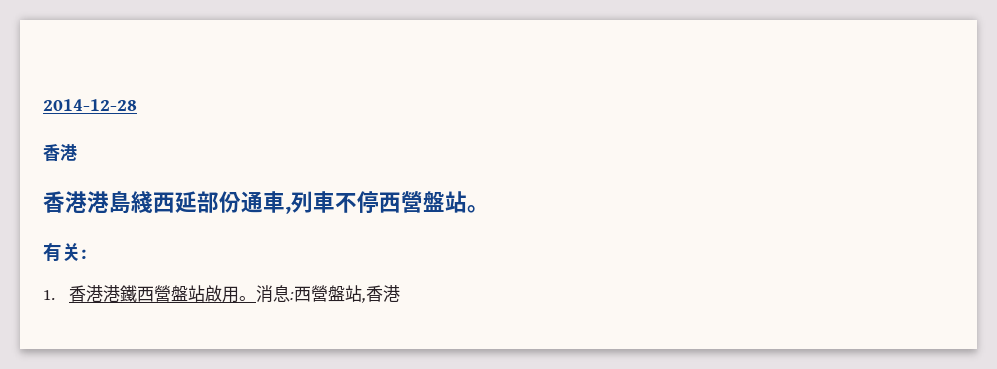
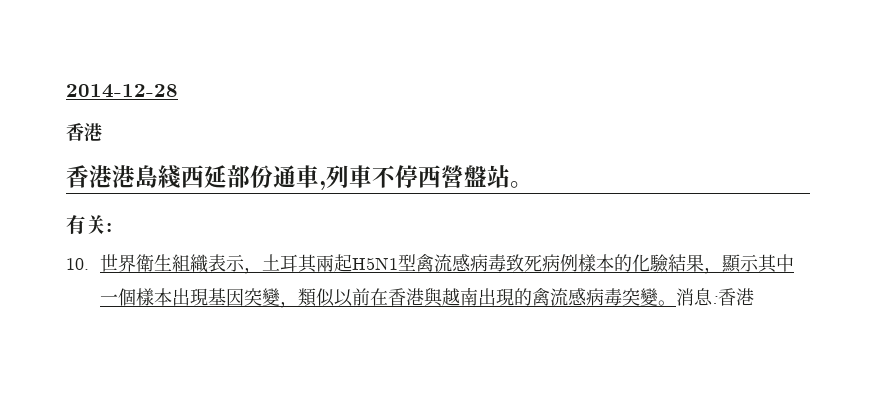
- 1.香港港鐵西營盤站啟用。消息:西營盤站,香港
+ 10.世界衛生組織表示，土耳其兩起H5N1型禽流感病毒致死病例樣本的化驗結果，顯示其中一個樣本出現基因突變，類似以前在香港與越南出現的禽流感病毒突變。消息:香港

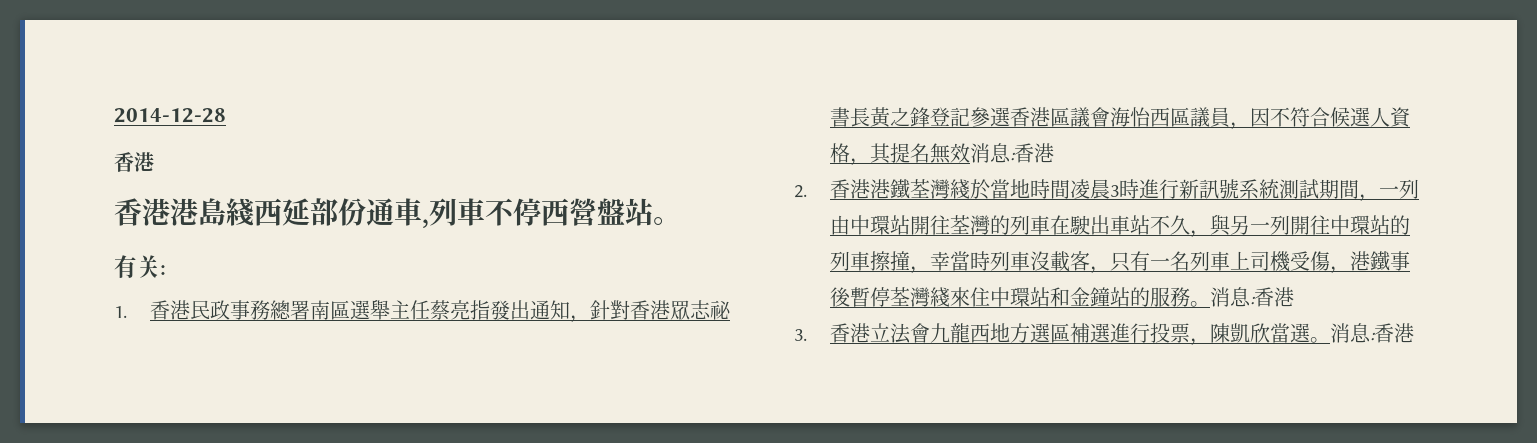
- 10.世界衛生組織表示，土耳其兩起H5N1型禽流感病毒致死病例樣本的化驗結果，顯示其中一個樣本出現基因突變，類似以前在香港與越南出現的禽流感病毒突變。
+ 1.香港民政事務總署南區選舉主任蔡亮指發出通知，針對香港眾志祕書長黃之鋒登記參選香港區議會海怡西區議員，因不符合候選人資格，其提名無效消息:香港
+ 2.香港港鐵荃灣綫於當地時間凌晨3時進行新訊號系統測試期間，一列由中環站開往荃灣的列車在駛出車站不久，與另一列開往中環站的列車擦撞，幸當時列車沒載客，只有一名列車上司機受傷，港鐵事後暫停荃灣綫來住中環站和金鐘站的服務。消息:香港
+ 3.香港立法會九龍西地方選區補選進行投票，陳凱欣當選。

